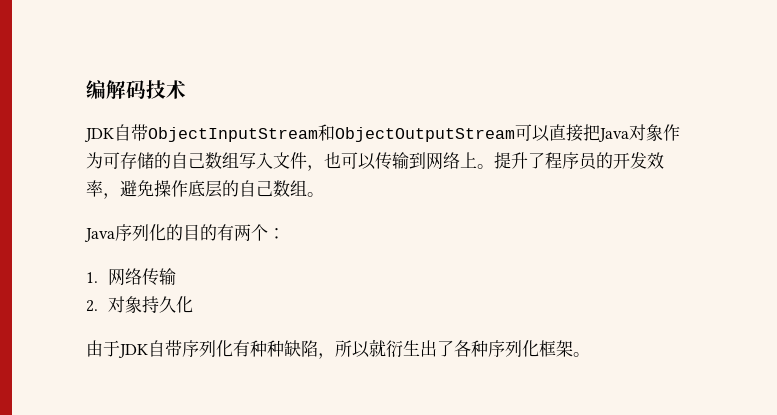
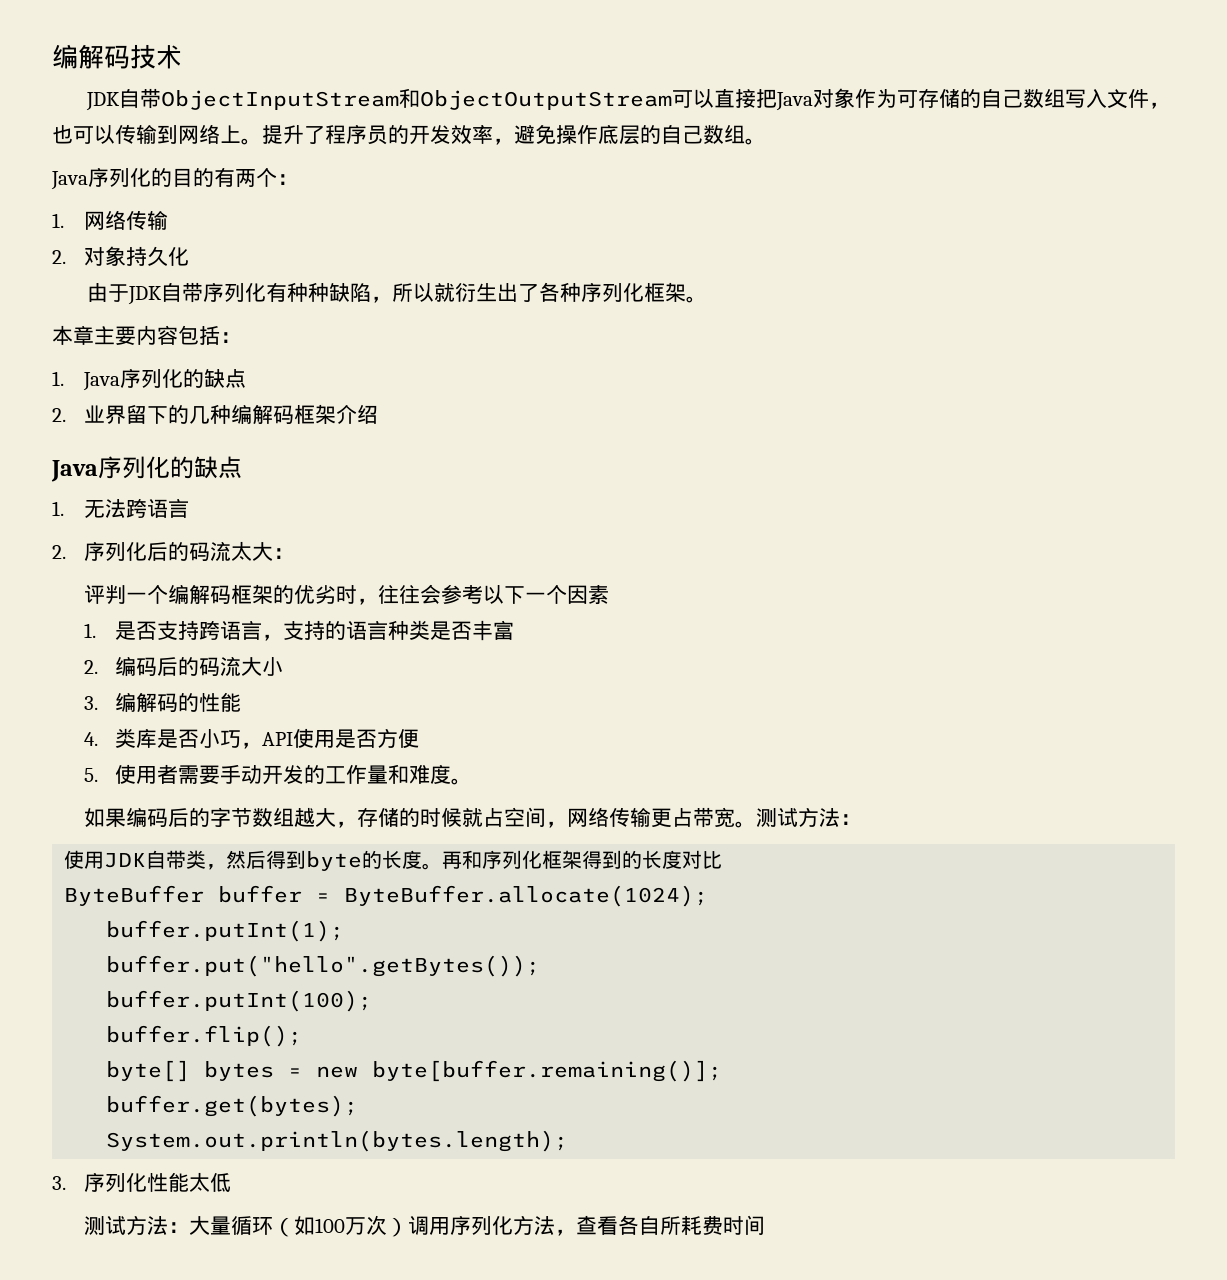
+ 本章主要内容包括：
+ 1. Java序列化的缺点
+ 2.业界留下的几种编解码框架介绍
+ Java序列化的缺点
+ 1.无法跨语言
+ 2.序列化后的码流太大：
+ 评判一个编解码框架的优劣时，往往会参考以下一个因素
+ 1.是否支持跨语言，支持的语言种类是否丰富
+ 2.编码后的码流大小
+ 3.编解码的性能
+ 4.类库是否小巧，API使用是否方便
+ 5.使用者需要手动开发的工作量和难度。
+ 如果编码后的字节数组越大，存储的时候就占空间，网络传输更占带宽。测试方法：
+ 使用JDK自带类，然后得到byte的长度。再和序列化框架得到的长度对比
+ ByteBuffer buffer = ByteBuffer.allocate(1024);
+ buffer.putInt(1);
+ buffer.put("hello".getBytes());
+ buffer.putInt(100);
+ buffer.flip();
+ byte[] bytes = new byte[buffer.remaining()];
+ buffer.get(bytes);
+ System.out.println(bytes.length);
+ 3.序列化性能太低
+ 测试方法：大量循环（如100万次）调用序列化方法，查看各自所耗费时间

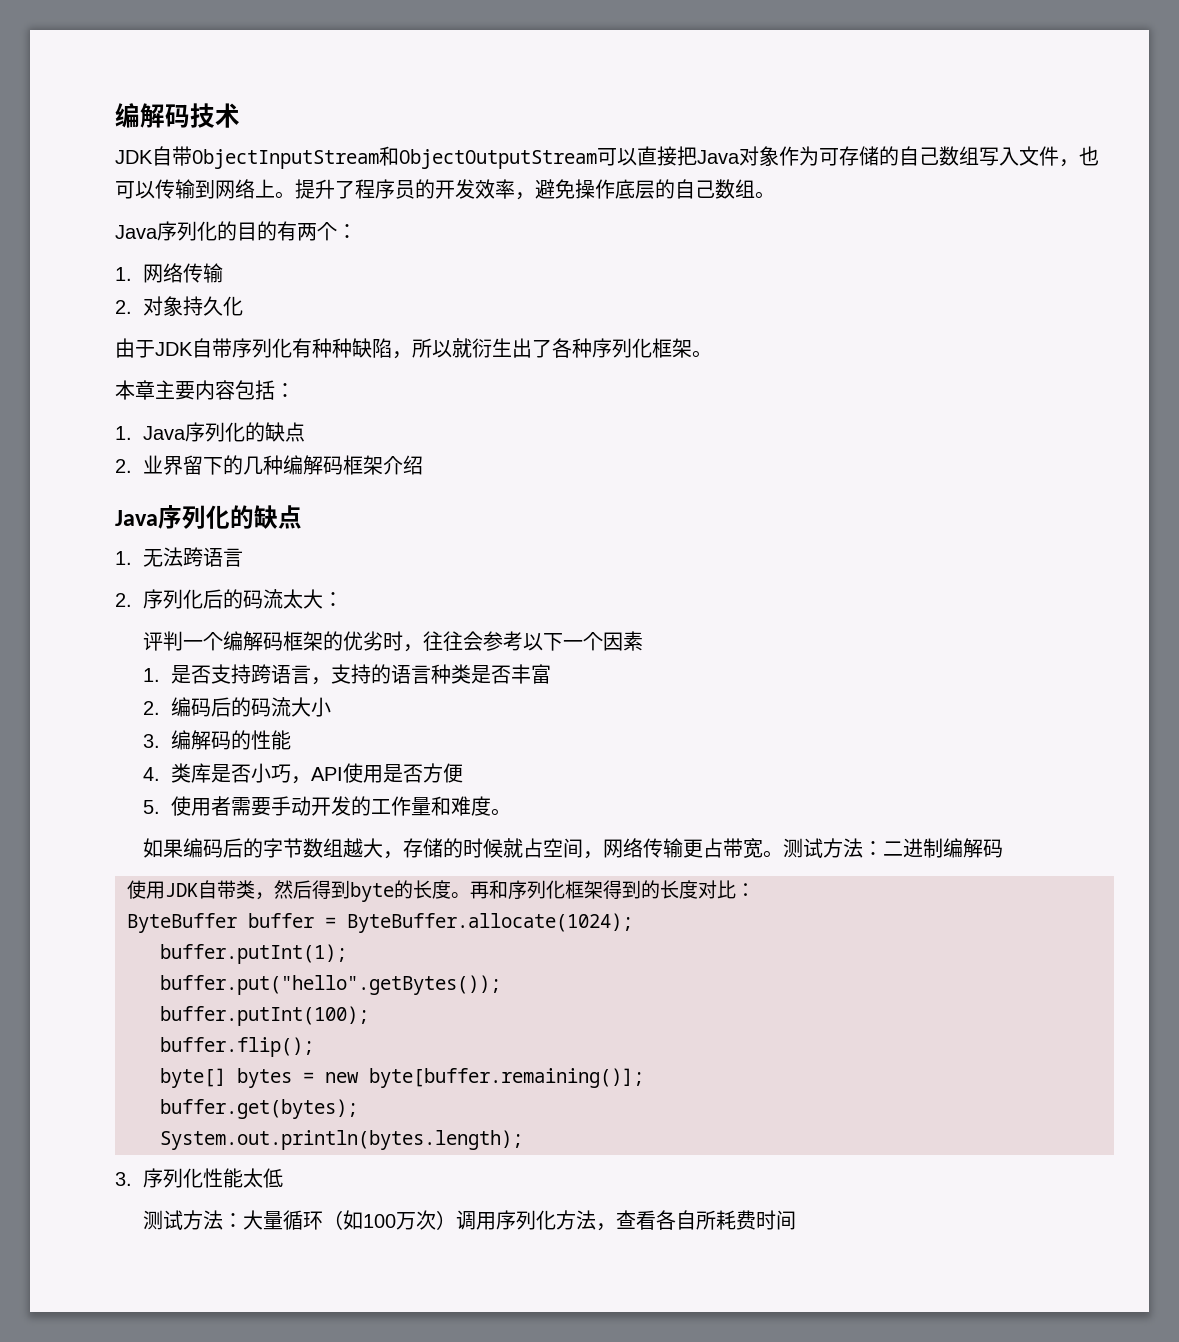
- 如果编码后的字节数组越大，存储的时候就占空间，网络传输更占带宽。测试方法：
+ 如果编码后的字节数组越大，存储的时候就占空间，网络传输更占带宽。测试方法：二进制编解码
- 再和序列化框架得到的长度对比
+ 再和序列化框架得到的长度对比：

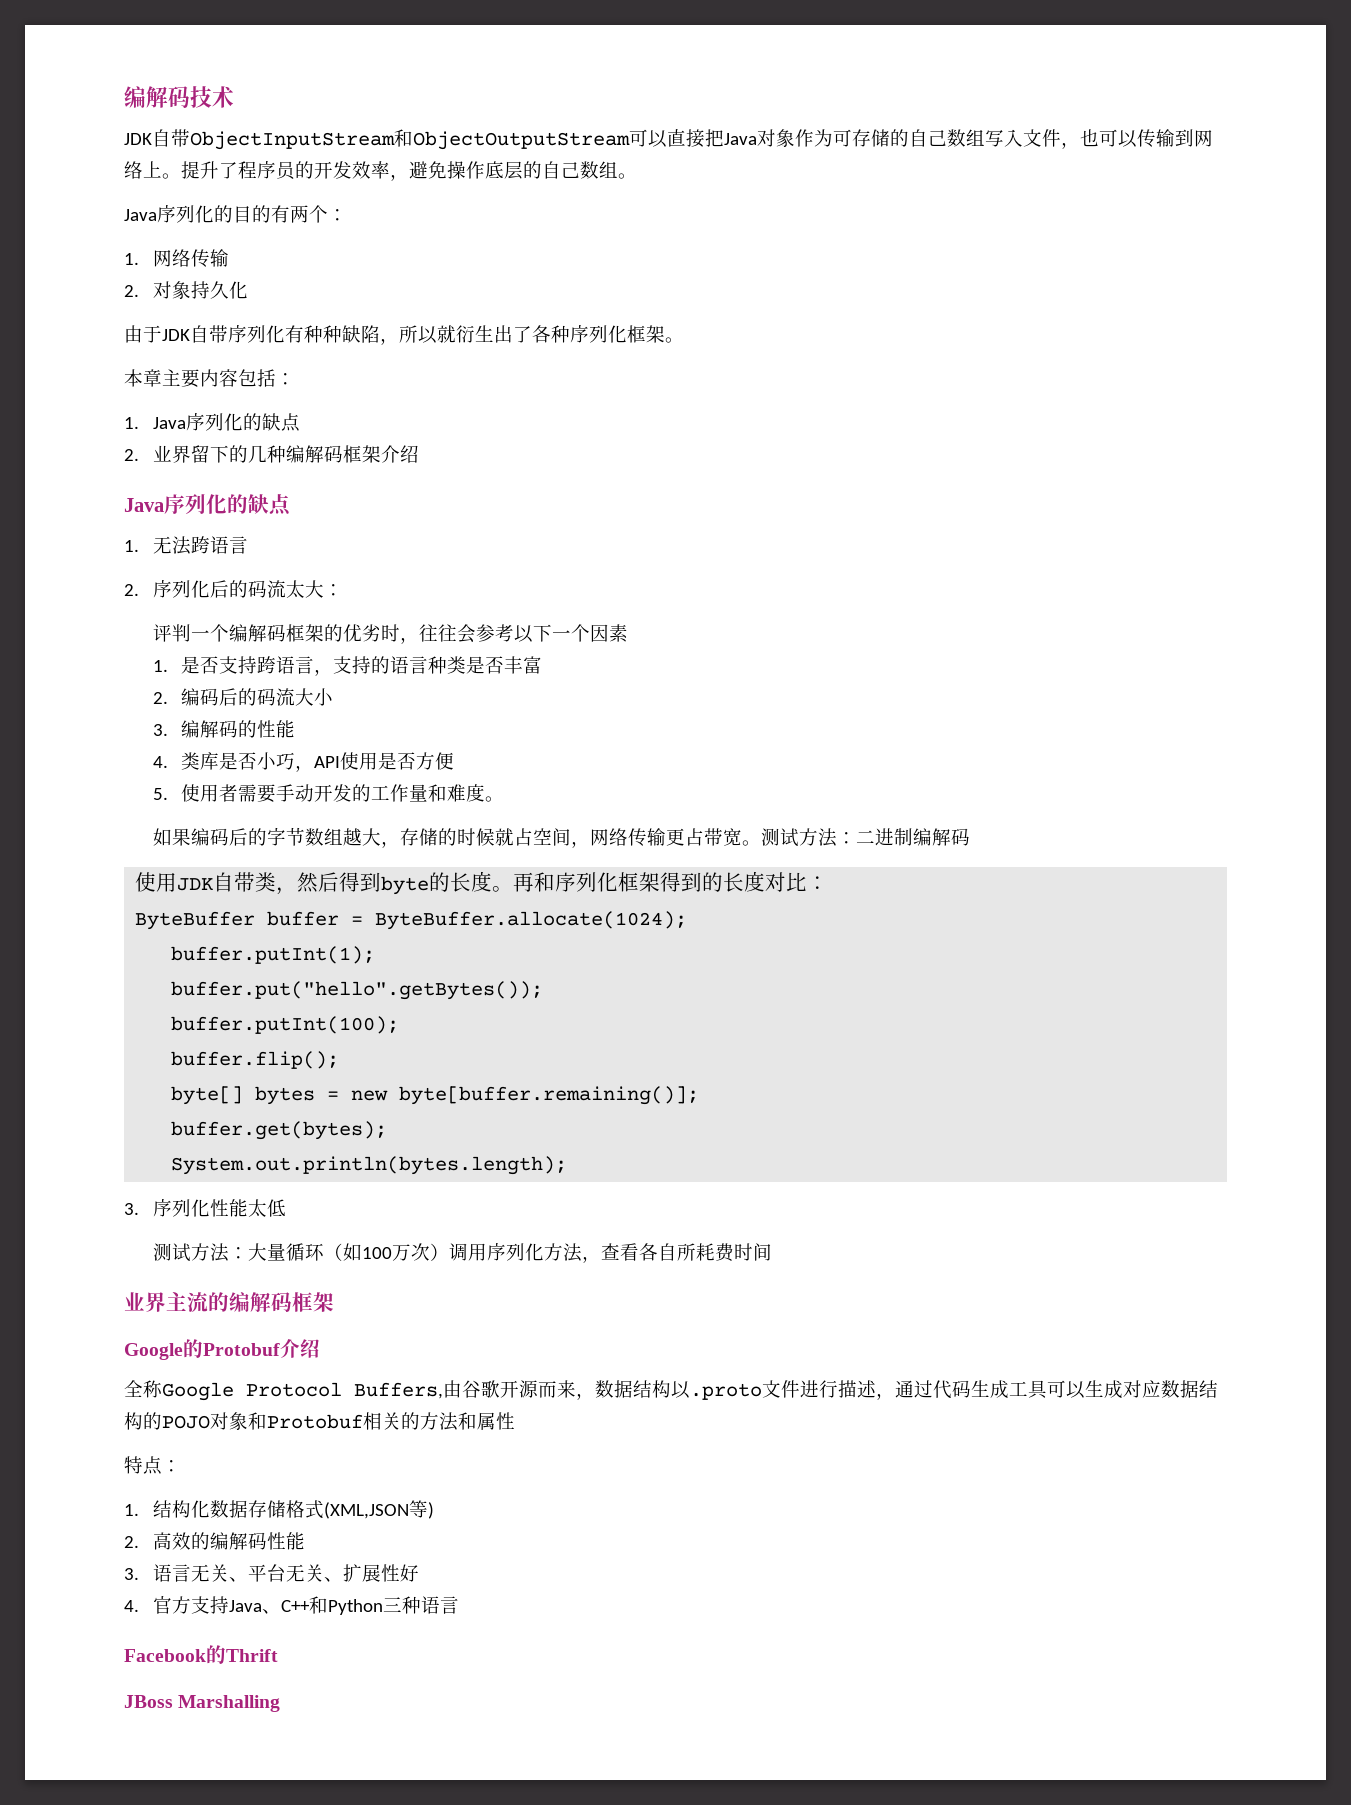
+ 业界主流的编解码框架
+ Google的Protobuf介绍
+ 全称Google Protocol Buffers,由谷歌开源而来，数据结构以.proto文件进行描述，通过代码生成工具可以生成对应数据结构的POJO对象和Protobuf相关的方法和属性
+ 特点：
+ 1.结构化数据存储格式(XML,JSON等)
+ 2.高效的编解码性能
+ 3.语言无关、平台无关、扩展性好
+ 4.官方支持Java、C++和Python三种语言
+ Facebook的Thrift
+ JBoss Marshalling

